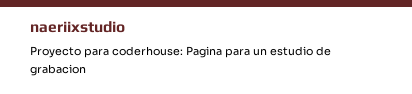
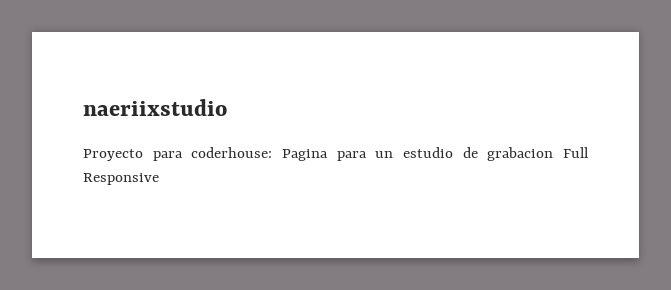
- Proyecto para coderhouse: Pagina para un estudio de grabacion
+ Proyecto para coderhouse: Pagina para un estudio de grabacion Full Responsive

